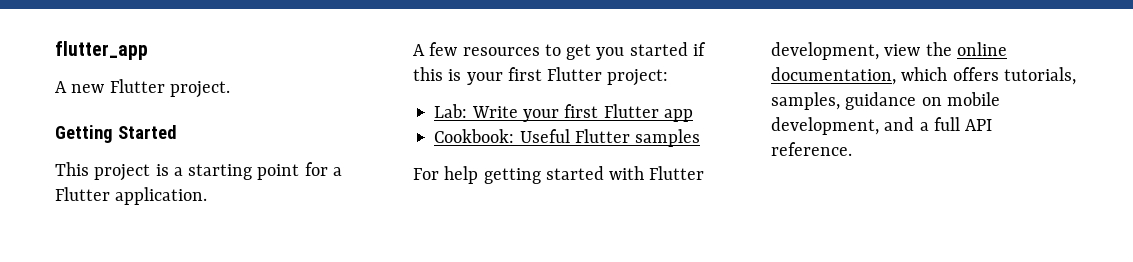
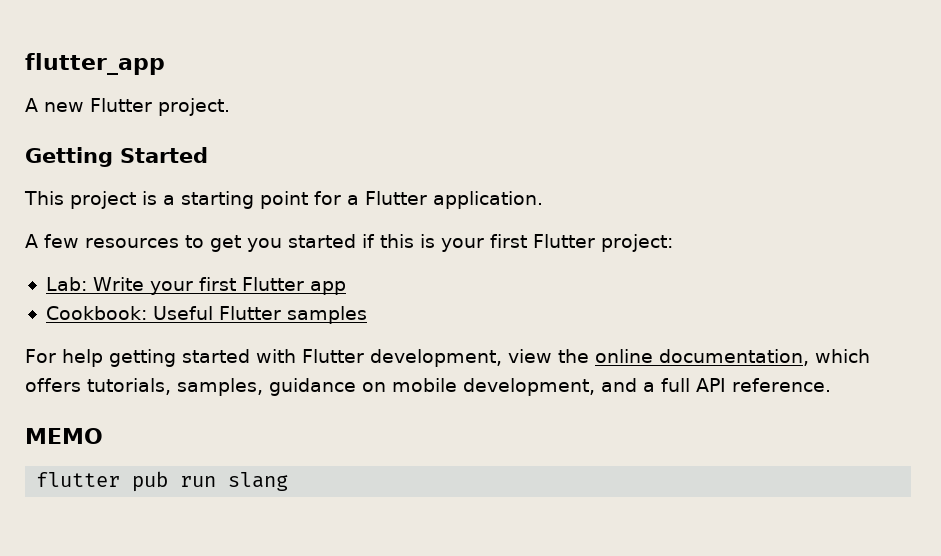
+ MEMO
+ flutter pub run slang

